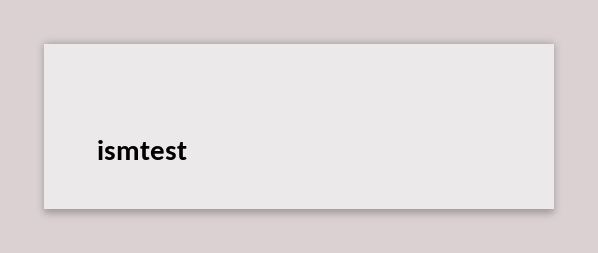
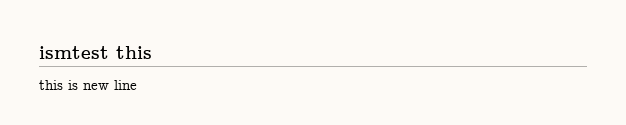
- ismtest
+ ismtest this
+ this is new line

